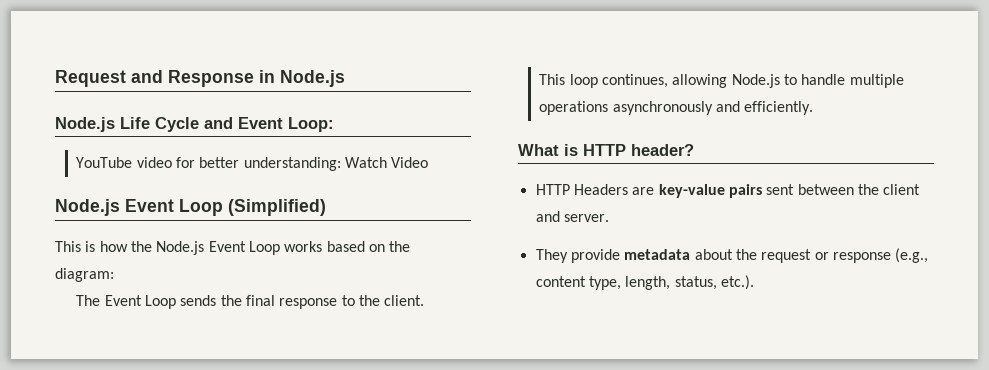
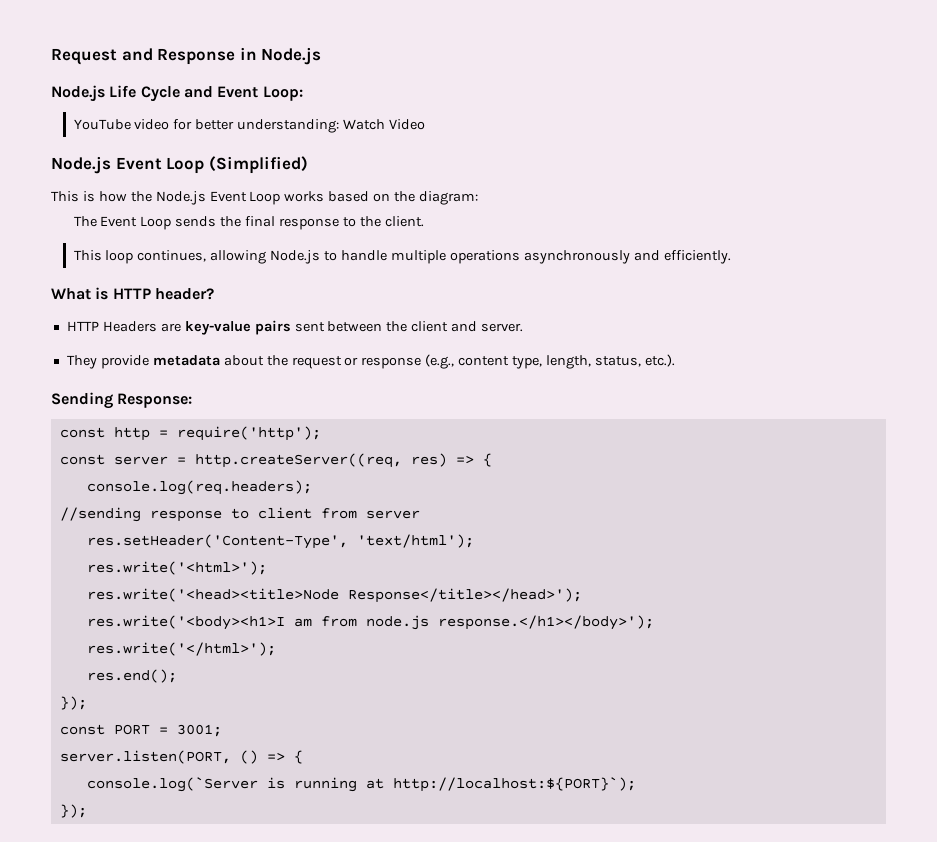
+ Sending Response:
+ const http = require('http');
+ const server = http.createServer((req, res) => {
+ console.log(req.headers);
+ //sending response to client from server
+ res.setHeader('Content-Type', 'text/html');
+ res.write('<html>');
+ res.write('<head><title>Node Response</title></head>');
+ res.write('<body><h1>I am from node.js response.</h1></body>');
+ res.write('</html>');
+ res.end();
+ });
+ const PORT = 3001;
+ server.listen(PORT, () => {
+ console.log(`Server is running at http://localhost:${PORT}`);
+ });

